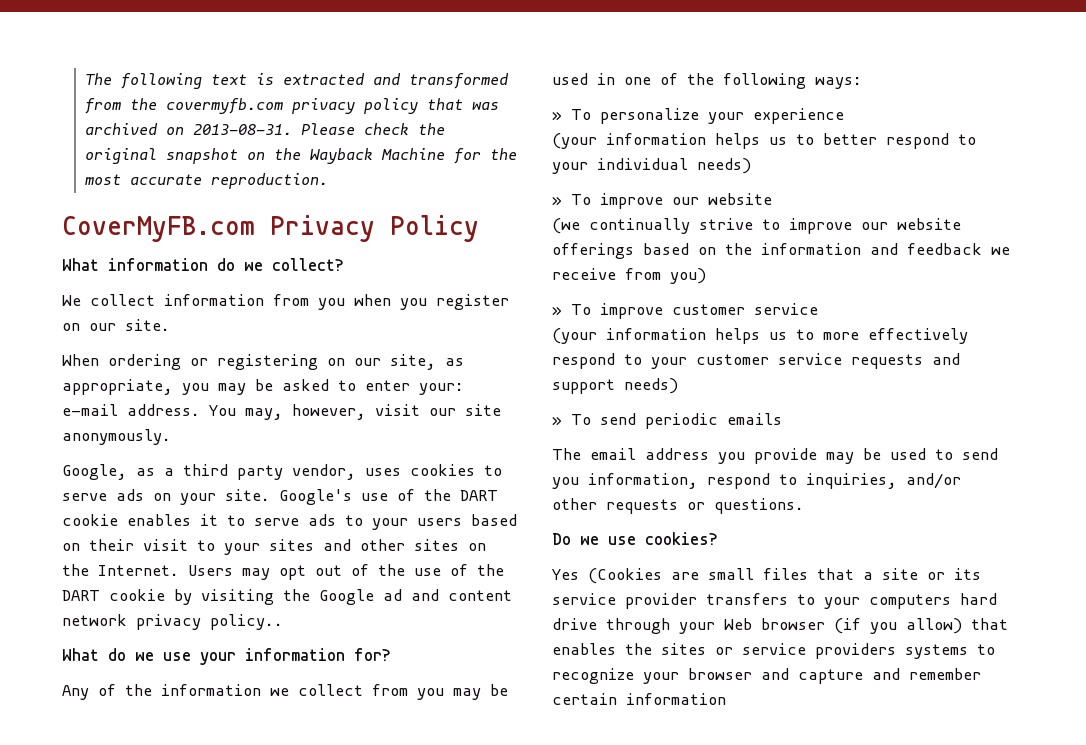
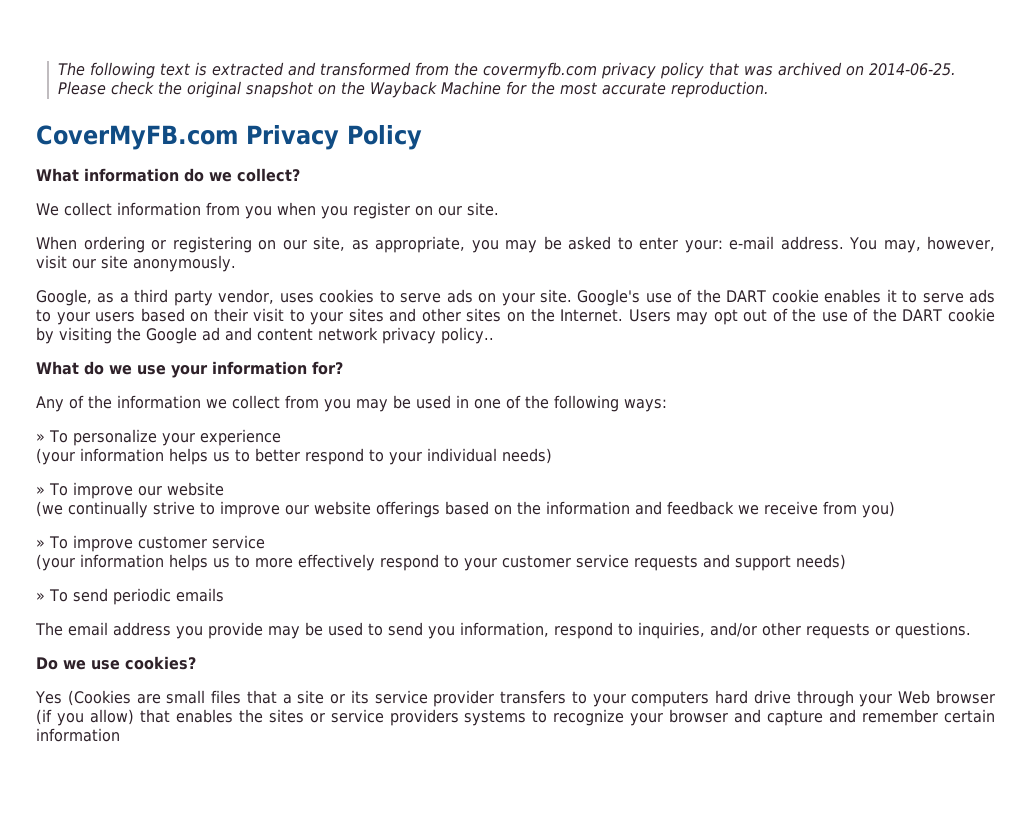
- The following text is extracted and transformed from the covermyfb.com privacy policy that was archived on 2013-08-31.
+ The following text is extracted and transformed from the covermyfb.com privacy policy that was archived on 2014-06-25.

